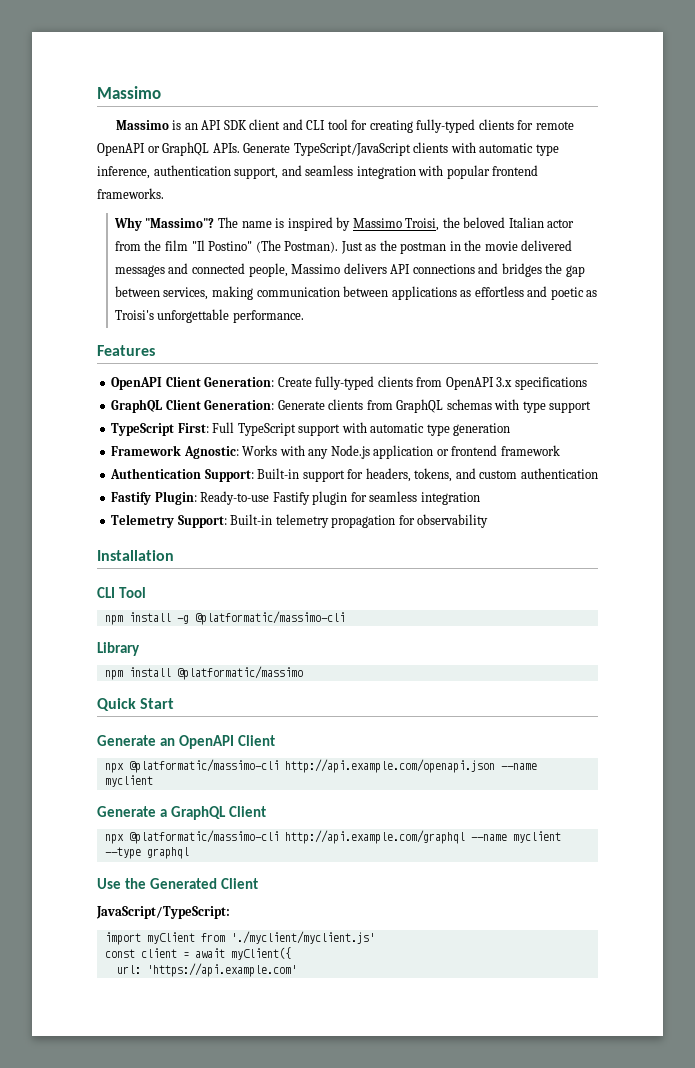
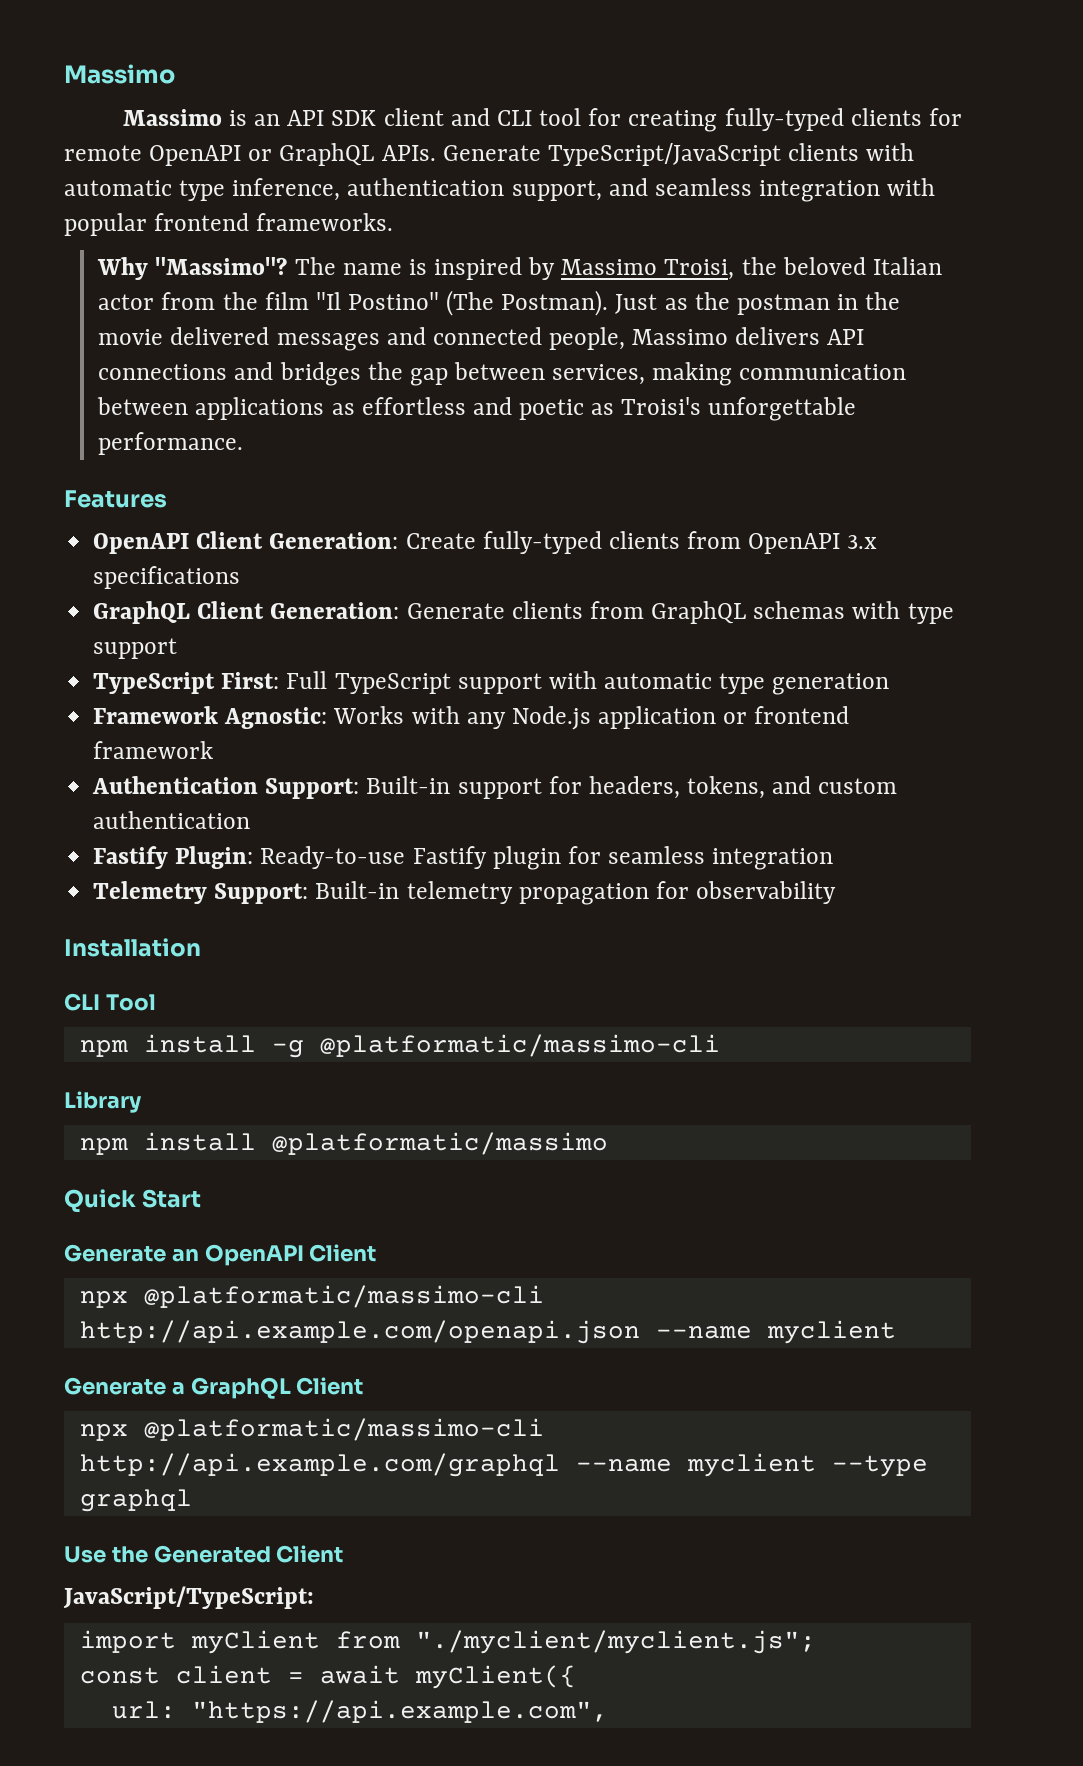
- import myClient from './myclient/myclient.js'
+ import myClient from "./myclient/myclient.js";
- url: 'https://api.example.com'
+ url: "https://api.example.com",

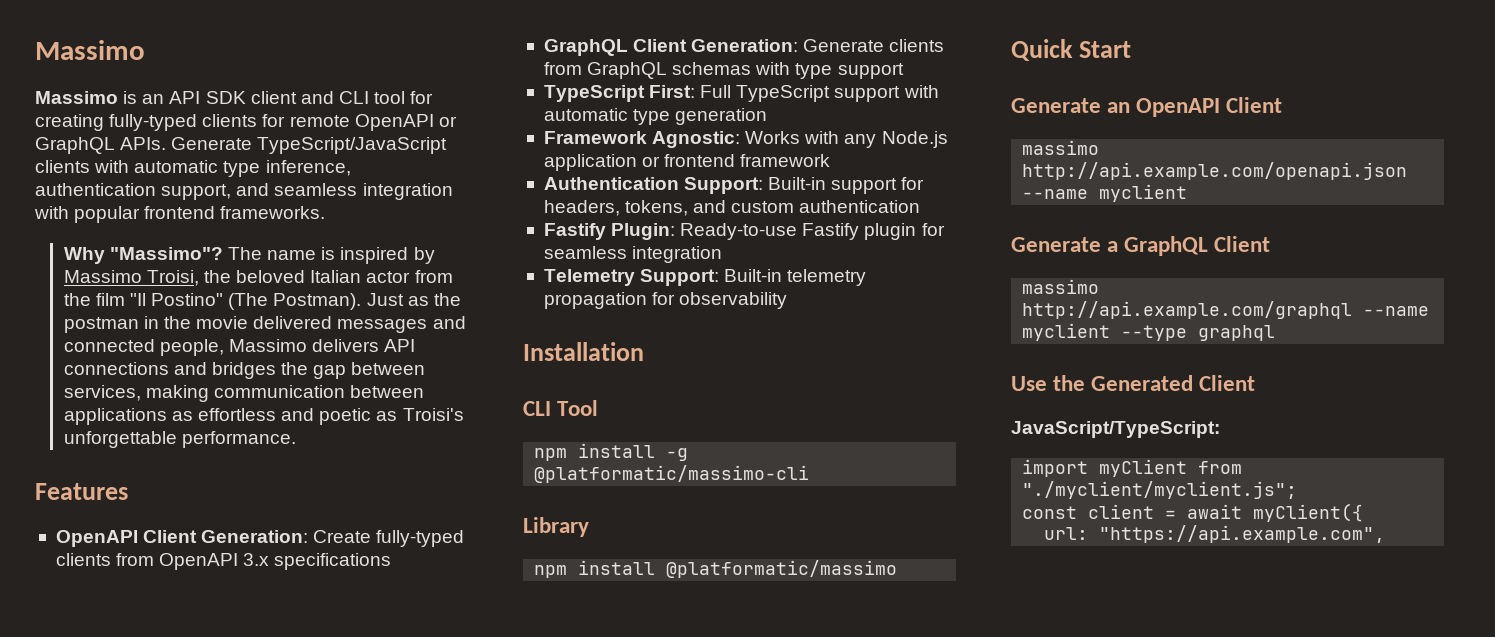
- npx @platformatic/massimo-cli http://api.example.com/openapi.json --name myclient
+ massimo http://api.example.com/openapi.json --name myclient
- npx @platformatic/massimo-cli http://api.example.com/graphql --name myclient --type graphql
+ massimo http://api.example.com/graphql --name myclient --type graphql

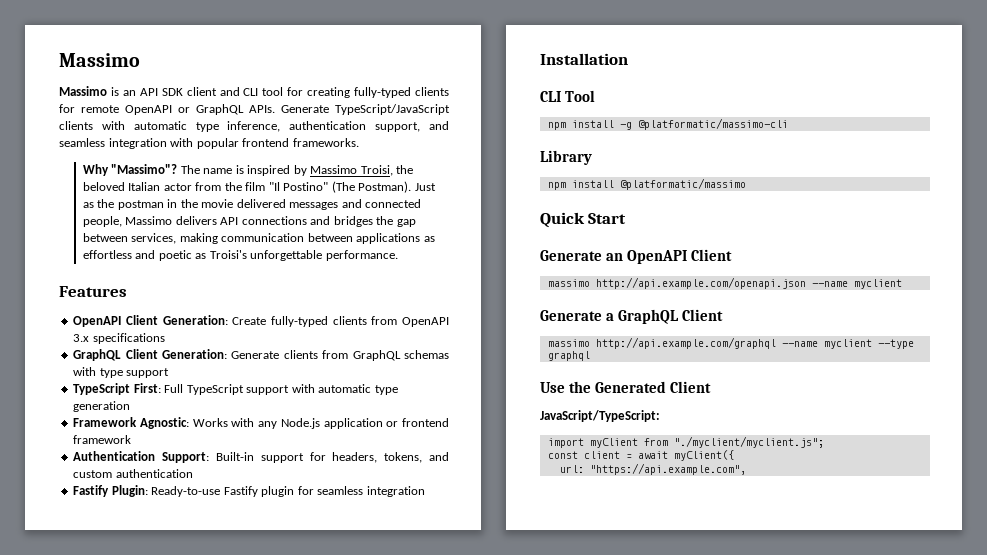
- Telemetry Support: Built-in telemetry propagation for observability

